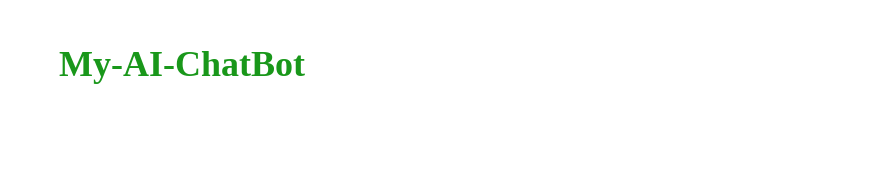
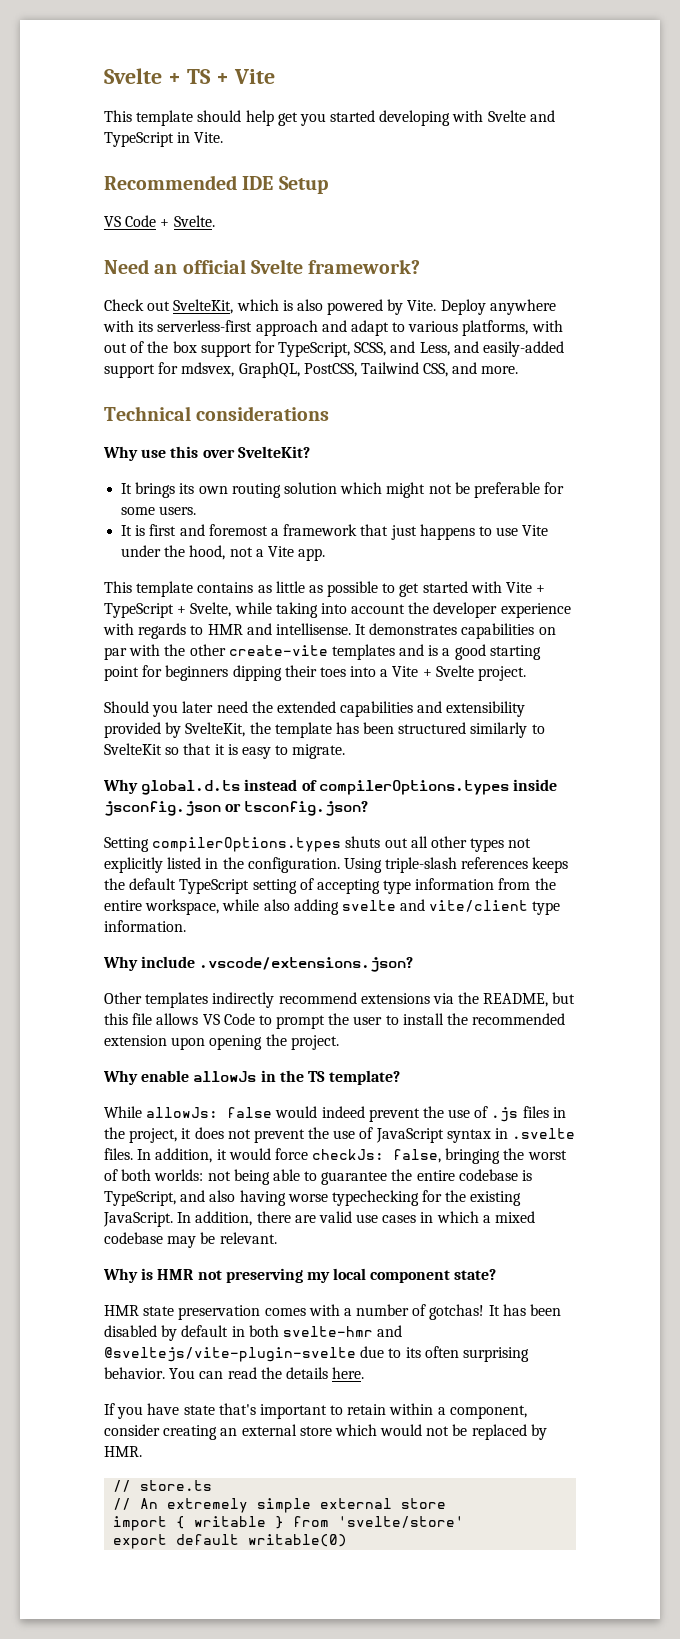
- My-AI-ChatBot
+ Svelte + TS + Vite
+ This template should help get you started developing with Svelte and TypeScript in Vite.
+ Recommended IDE Setup
+ VS Code + Svelte.
+ Need an official Svelte framework?
+ Check out SvelteKit, which is also powered by Vite. Deploy anywhere with its serverless-first approach and adapt to various platforms, with out of the box support for TypeScript, SCSS, and Less, and easily-added support for mdsvex, GraphQL, PostCSS, Tailwind CSS, and more.
+ Technical considerations
+ Why use this over SvelteKit?
+ It brings its own routing solution which might not be preferable for some users.
+ It is first and foremost a framework that just happens to use Vite under the hood, not a Vite app.
+ This template contains as little as possible to get started with Vite + TypeScript + Svelte, while taking into account the developer experience with regards to HMR and intellisense. It demonstrates capabilities on par with the other create-vite templates and is a good starting point for beginners dipping their toes into a Vite + Svelte project.
+ Should you later need the extended capabilities and extensibility provided by SvelteKit, the template has been structured similarly to SvelteKit so that it is easy to migrate.
+ Why global.d.ts instead of compilerOptions.types inside jsconfig.json or tsconfig.json?
+ Setting compilerOptions.types shuts out all other types not explicitly listed in the configuration. Using triple-slash references keeps the default TypeScript setting of accepting type information from the entire workspace, while also adding svelte and vite/client type information.
+ Why include .vscode/extensions.json?
+ Other templates indirectly recommend extensions via the README, but this file allows VS Code to prompt the user to install the recommended extension upon opening the project.
+ Why enable allowJs in the TS template?
+ While allowJs: false would indeed prevent the use of .js files in the project, it does not prevent the use of JavaScript syntax in .svelte files. In addition, it would force checkJs: false, bringing the worst of both worlds: not being able to guarantee the entire codebase is TypeScript, and also having worse typechecking for the existing JavaScript. In addition, there are valid use cases in which a mixed codebase may be relevant.
+ Why is HMR not preserving my local component state?
+ HMR state preservation comes with a number of gotchas! It has been disabled by default in both svelte-hmr and @sveltejs/vite-plugin-svelte due to its often surprising behavior. You can read the details here.
+ If you have state that's important to retain within a component, consider creating an external store which would not be replaced by HMR.
+ // store.ts
+ // An extremely simple external store
+ import { writable } from 'svelte/store'
+ export default writable(0)

